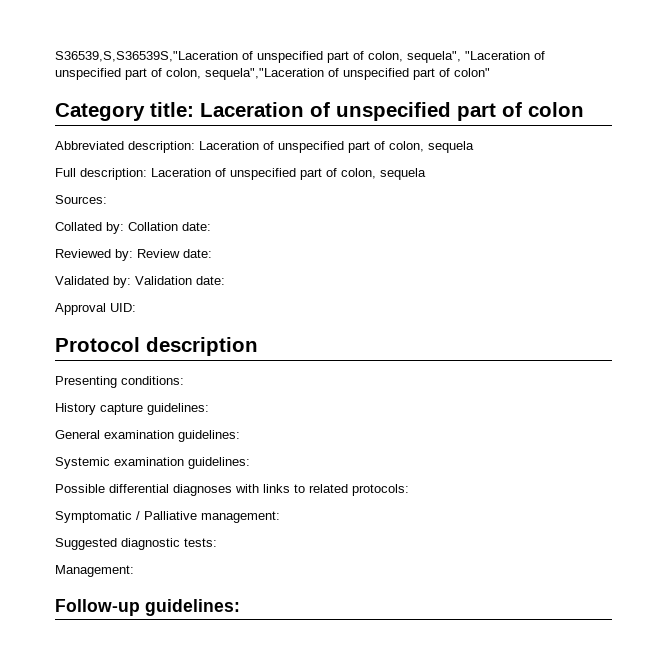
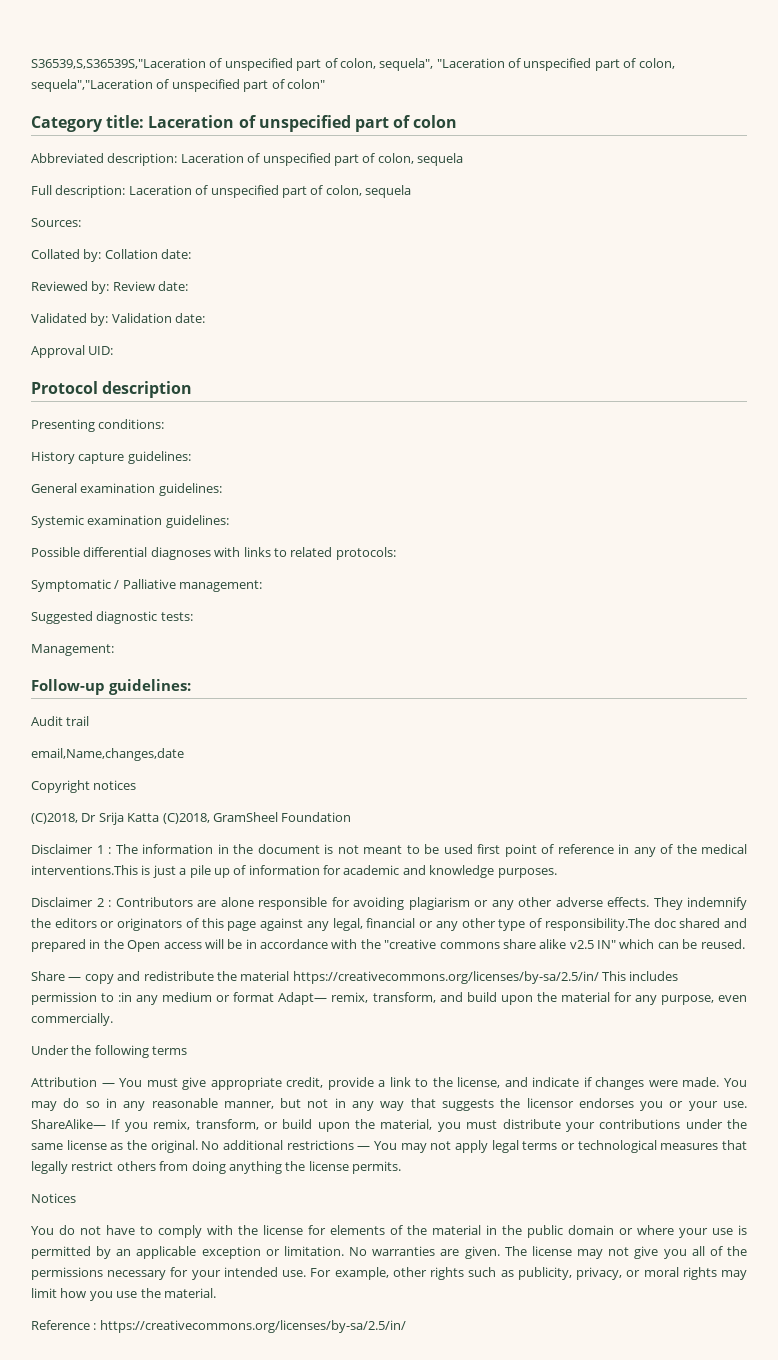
+ Audit trail
+ email,Name,changes,date
+ Copyright notices
+ (C)2018, Dr Srija Katta (C)2018, GramSheel Foundation
+ Disclaimer 1 : The information in the document is not meant to be used first point of reference in any of the medical interventions.This is just a pile up of information for academic and knowledge purposes.
+ Disclaimer 2 : Contributors are alone responsible for avoiding plagiarism or any other adverse effects. They indemnify the editors or originators of this page against any legal, financial or any other type of responsibility.The doc shared and prepared in the Open access will be in accordance with the "creative commons share alike v2.5 IN" which can be reused.
+ Share — copy and redistribute the material https://creativecommons.org/licenses/by-sa/2.5/in/ This includes permission to :in any medium or format Adapt— remix, transform, and build upon the material for any purpose, even commercially.
+ Under the following terms
+ Attribution — You must give appropriate credit, provide a link to the license, and indicate if changes were made. You may do so in any reasonable manner, but not in any way that suggests the licensor endorses you or your use. ShareAlike— If you remix, transform, or build upon the material, you must distribute your contributions under the same license as the original. No additional restrictions — You may not apply legal terms or technological measures that legally restrict others from doing anything the license permits.
+ Notices
+ You do not have to comply with the license for elements of the material in the public domain or where your use is permitted by an applicable exception or limitation. No warranties are given. The license may not give you all of the permissions necessary for your intended use. For example, other rights such as publicity, privacy, or moral rights may limit how you use the material.
+ Reference : https://creativecommons.org/licenses/by-sa/2.5/in/

